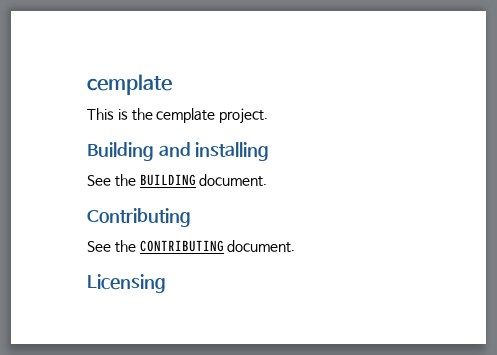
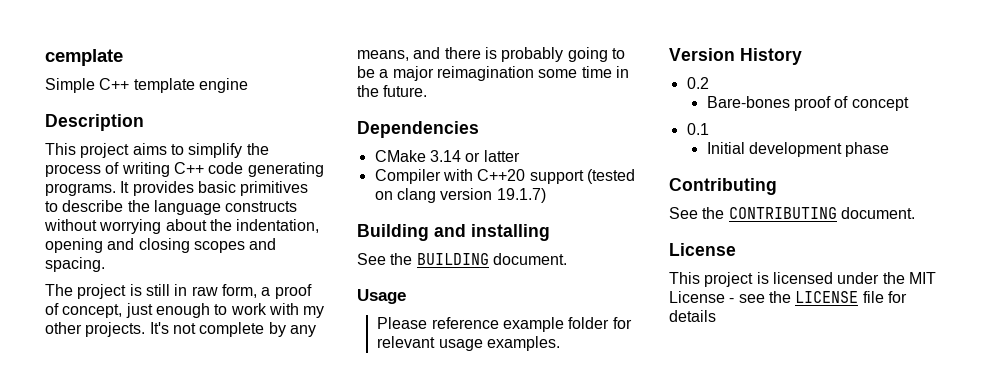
- This is the cemplate project.
+ Simple C++ template engine
+ Description
+ This project aims to simplify the process of writing C++ code generating programs. It provides basic primitives to describe the language constructs without worrying about the indentation, opening and closing scopes and spacing.
+ The project is still in raw form, a proof of concept, just enough to work with my other projects. It's not complete by any means, and there is probably going to be a major reimagination some time in the future.
+ Dependencies
+ CMake 3.14 or latter
+ Compiler with C++20 support (tested on clang version 19.1.7)
+ Usage
+ Please reference example folder for relevant usage examples.
+ Version History
+ 0.2
+ Bare-bones proof of concept
+ 0.1
+ Initial development phase
  See the CONTRIBUTING document.
- Licensing
+ License
+ This project is licensed under the MIT License - see the LICENSE file for details

